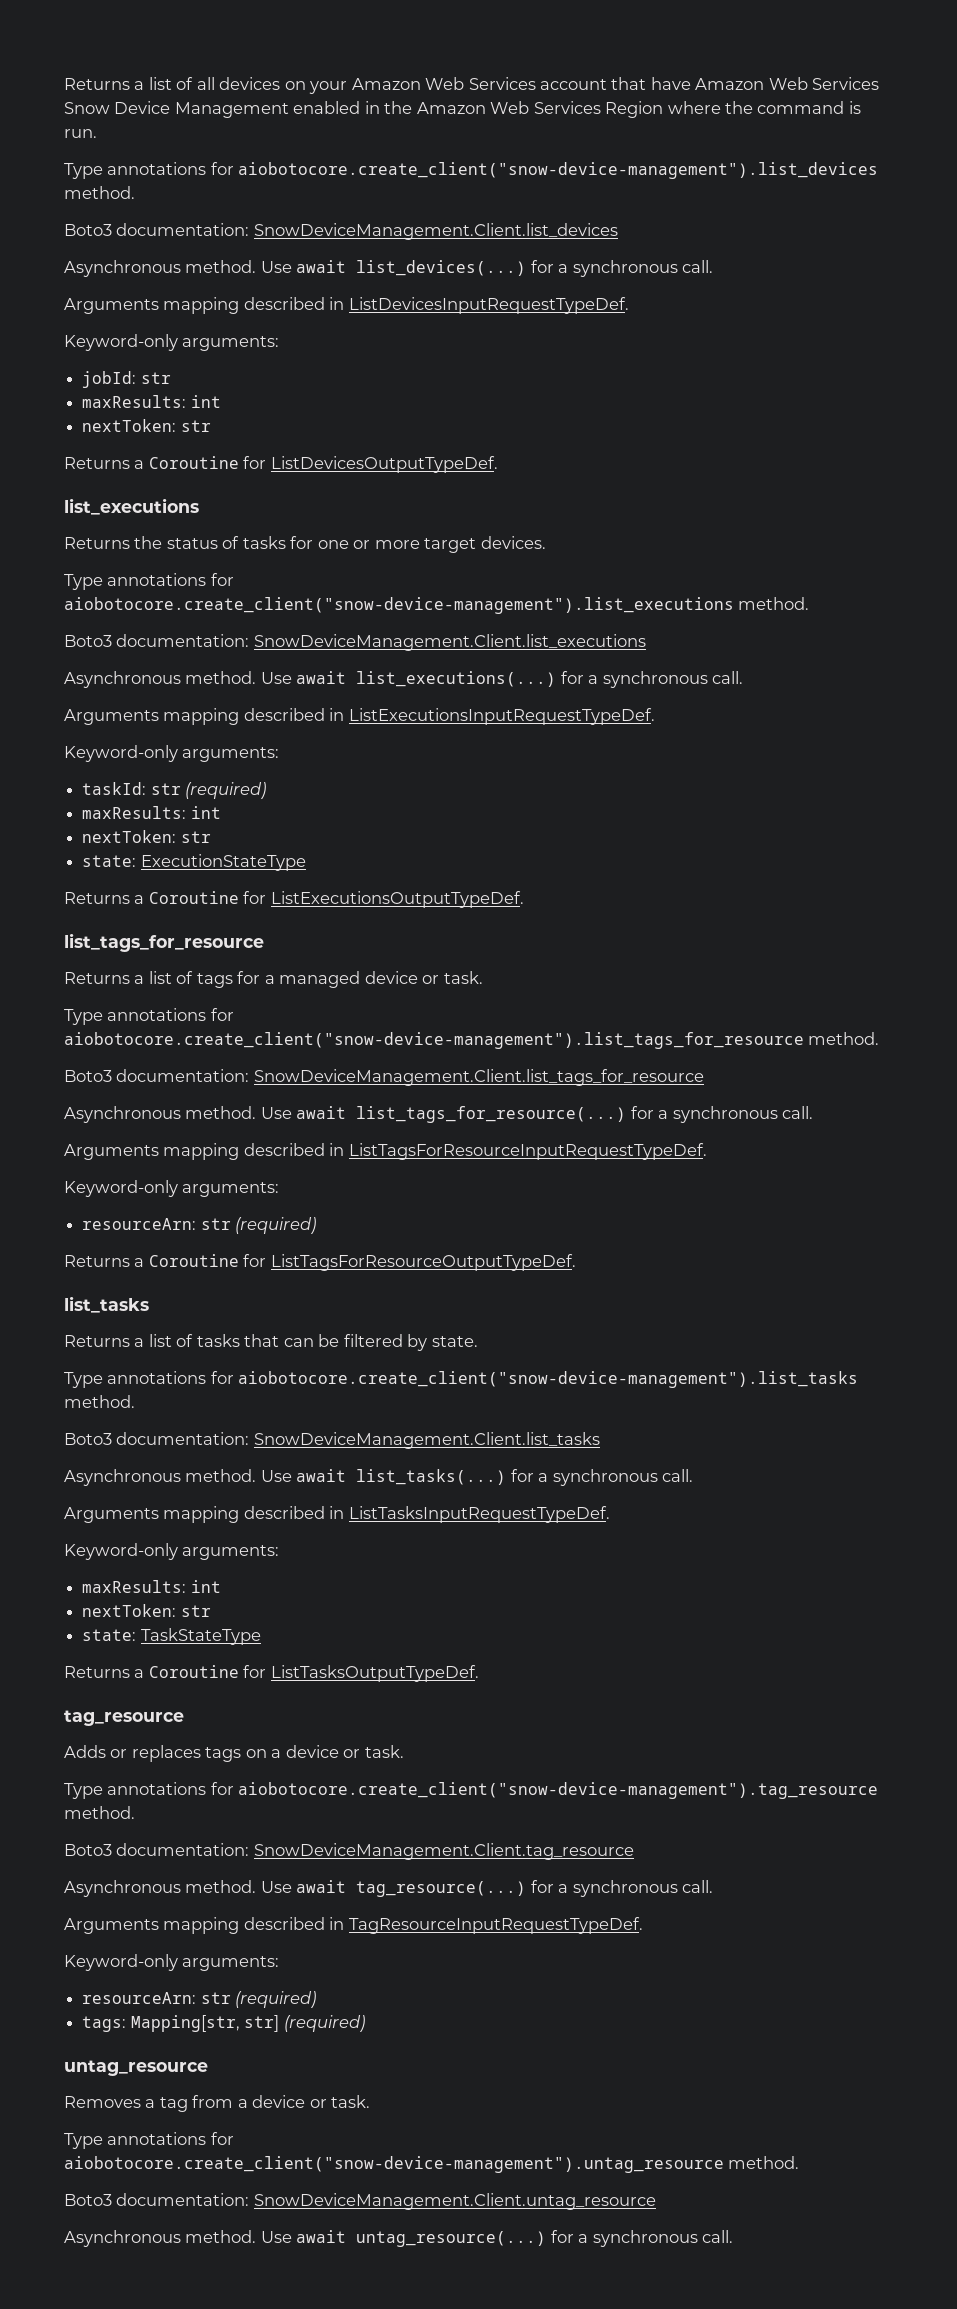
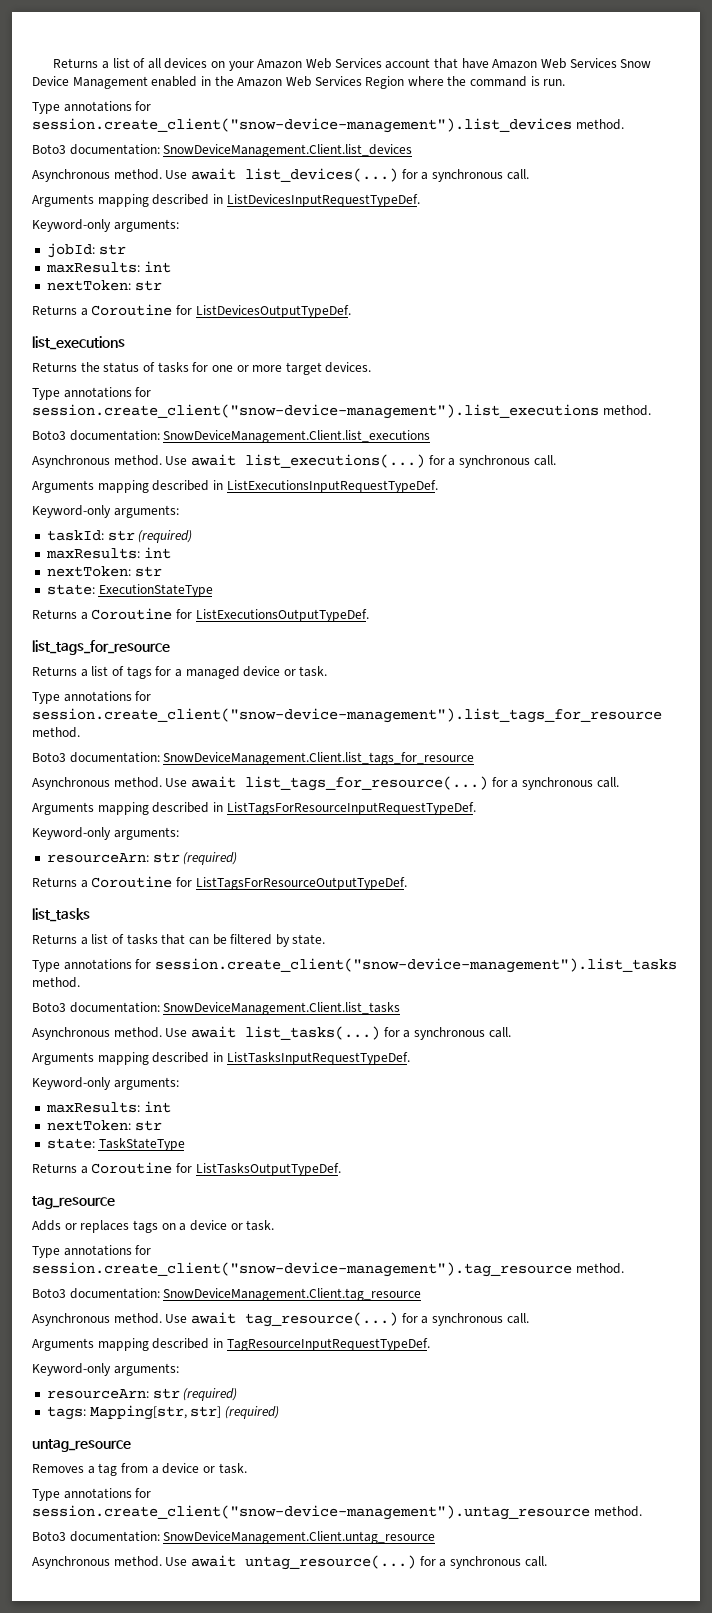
- Type annotations for aiobotocore.create_client("snow-device-management").list_devices method.
+ Type annotations for session.create_client("snow-device-management").list_devices method.
- Type annotations for aiobotocore.create_client("snow-device-management").list_executions method.
+ Type annotations for session.create_client("snow-device-management").list_executions method.
- Type annotations for aiobotocore.create_client("snow-device-management").list_tags_for_resource method.
+ Type annotations for session.create_client("snow-device-management").list_tags_for_resource method.
- Type annotations for aiobotocore.create_client("snow-device-management").list_tasks method.
+ Type annotations for session.create_client("snow-device-management").list_tasks method.
- Type annotations for aiobotocore.create_client("snow-device-management").tag_resource method.
+ Type annotations for session.create_client("snow-device-management").tag_resource method.
- Type annotations for aiobotocore.create_client("snow-device-management").untag_resource method.
+ Type annotations for session.create_client("snow-device-management").untag_resource method.

